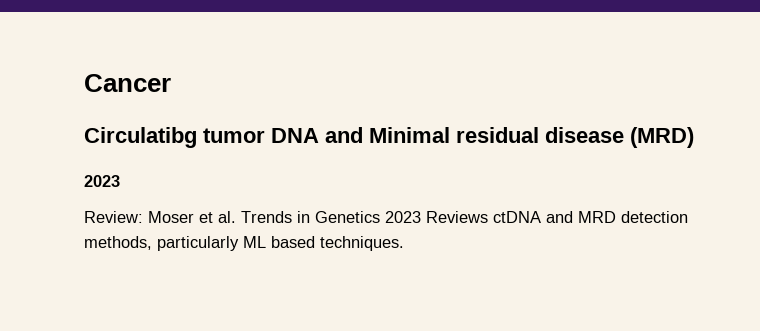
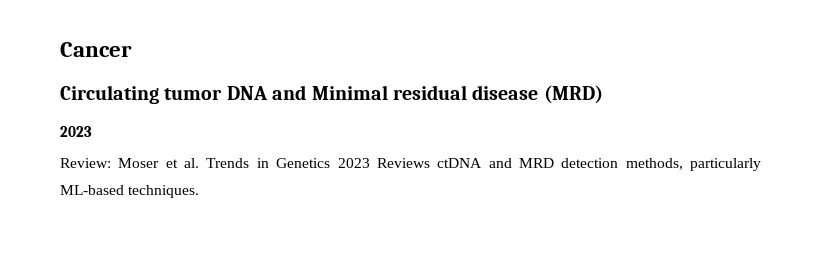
- Circulatibg tumor DNA and Minimal residual disease (MRD)
+ Circulating tumor DNA and Minimal residual disease (MRD)
- Review: Moser et al. Trends in Genetics 2023 Reviews ctDNA and MRD detection methods, particularly ML based techniques.
+ Review: Moser et al. Trends in Genetics 2023 Reviews ctDNA and MRD detection methods, particularly ML-based techniques.

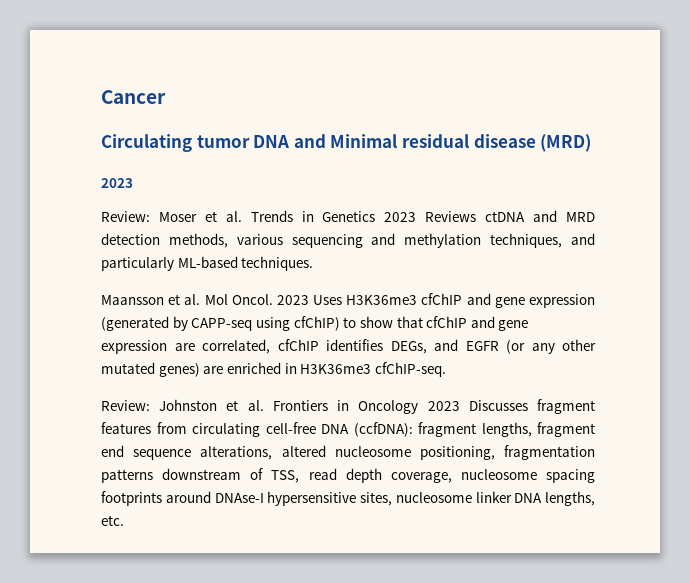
- Review: Moser et al. Trends in Genetics 2023 Reviews ctDNA and MRD detection methods, particularly ML-based techniques.
+ Review: Moser et al. Trends in Genetics 2023 Reviews ctDNA and MRD detection methods, various sequencing and methylation techniques, and particularly ML-based techniques.
+ Maansson et al. Mol Oncol. 2023 Uses H3K36me3 cfChIP and gene expression (generated by CAPP-seq using cfChIP) to show that cfChIP and gene expression are correlated, cfChIP identifies DEGs, and EGFR (or any other mutated genes) are enriched in H3K36me3 cfChIP-seq.
+ Review: Johnston et al. Frontiers in Oncology 2023 Discusses fragment features from circulating cell-free DNA (ccfDNA): fragment lengths, fragment end sequence alterations, altered nucleosome positioning, fragmentation patterns downstream of TSS, read depth coverage, nucleosome spacing footprints around DNAse-I hypersensitive sites, nucleosome linker DNA lengths, etc.

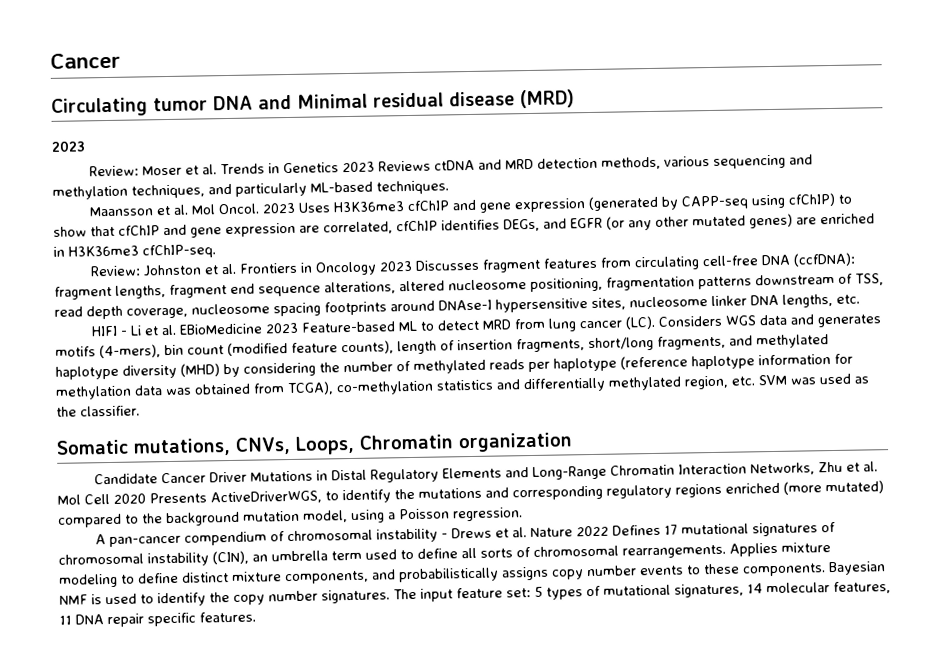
+ HIFI - Li et al. EBioMedicine 2023 Feature-based ML to detect MRD from lung cancer (LC). Considers WGS data and generates motifs (4-mers), bin count (modified feature counts), length of insertion fragments, short/long fragments, and methylated haplotype diversity (MHD) by considering the number of methylated reads per haplotype (reference haplotype information for methylation data was obtained from TCGA), co-methylation statistics and differentially methylated region, etc. SVM was used as the classifier.
+ Somatic mutations, CNVs, Loops, Chromatin organization
+ Candidate Cancer Driver Mutations in Distal Regulatory Elements and Long-Range Chromatin Interaction Networks, Zhu et al. Mol Cell 2020 Presents ActiveDriverWGS, to identify the mutations and corresponding regulatory regions enriched (more mutated) compared to the background mutation model, using a Poisson regression.
+ A pan-cancer compendium of chromosomal instability - Drews et al. Nature 2022 Defines 17 mutational signatures of chromosomal instability (CIN), an umbrella term used to define all sorts of chromosomal rearrangements. Applies mixture modeling to define distinct mixture components, and probabilistically assigns copy number events to these components. Bayesian NMF is used to identify the copy number signatures. The input feature set: 5 types of mutational signatures, 14 molecular features, 11 DNA repair specific features.

